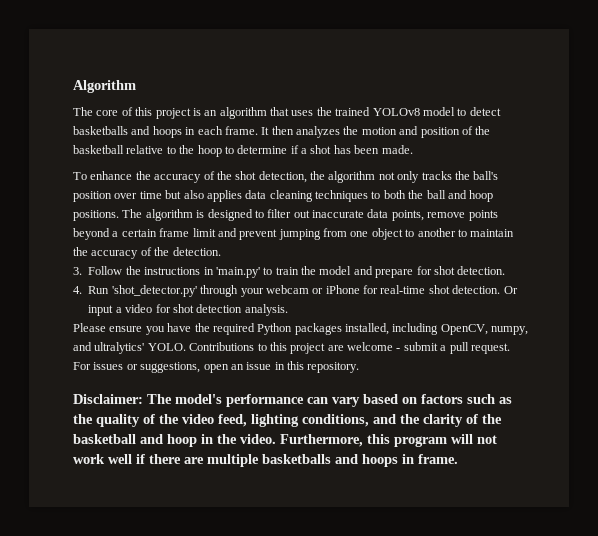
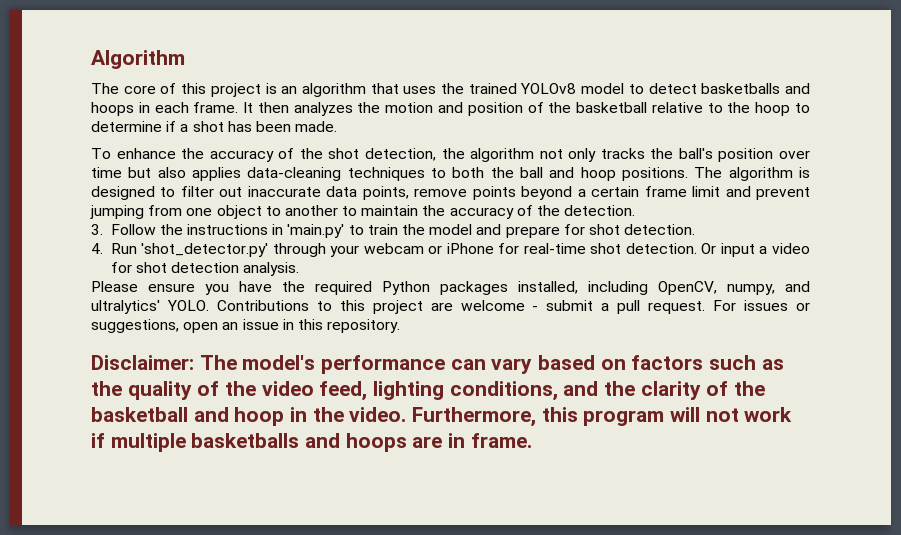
- To enhance the accuracy of the shot detection, the algorithm not only tracks the ball's position over time but also applies data cleaning techniques to both the ball and hoop positions.
+ To enhance the accuracy of the shot detection, the algorithm not only tracks the ball's position over time but also applies data-cleaning techniques to both the ball and hoop positions.
- Furthermore, this program will not work well if there are multiple basketballs and hoops in frame.
+ Furthermore, this program will not work if multiple basketballs and hoops are in frame.

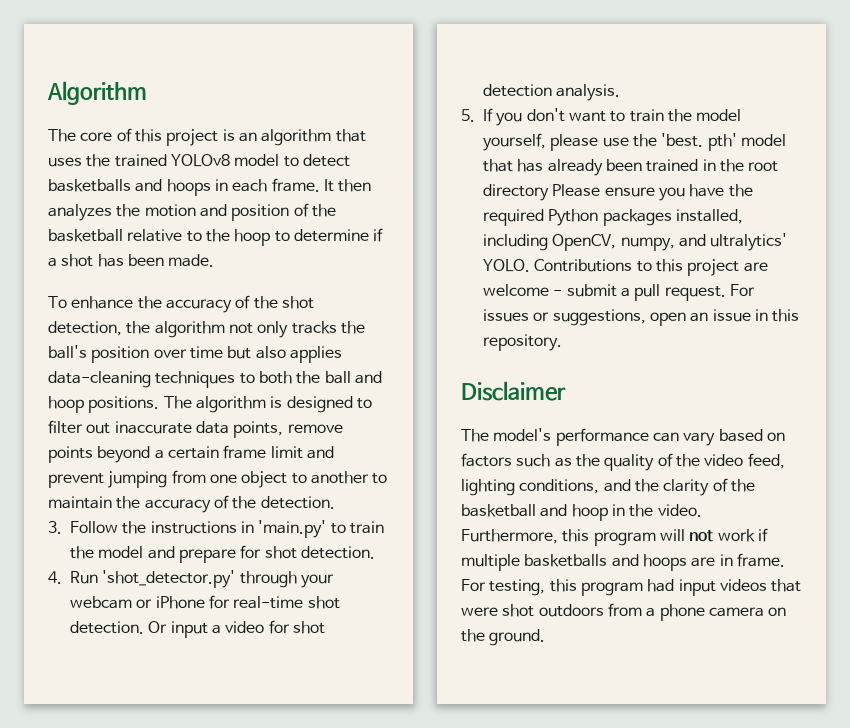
- Please ensure you have the required Python packages installed, including OpenCV, numpy, and ultralytics' YOLO.
+ 5. If you don't want to train the model yourself, please use the 'best. pth' model that has already been trained in the root directory Please ensure you have the required Python packages installed, including OpenCV, numpy, and ultralytics' YOLO.
- Disclaimer: The model's performance can vary based on factors such as the quality of the video feed, lighting conditions, and the clarity of the basketball and hoop in the video.
+ Disclaimer
+ The model's performance can vary based on factors such as the quality of the video feed, lighting conditions, and the clarity of the basketball and hoop in the video.
+ For testing, this program had input videos that were shot outdoors from a phone camera on the ground.

